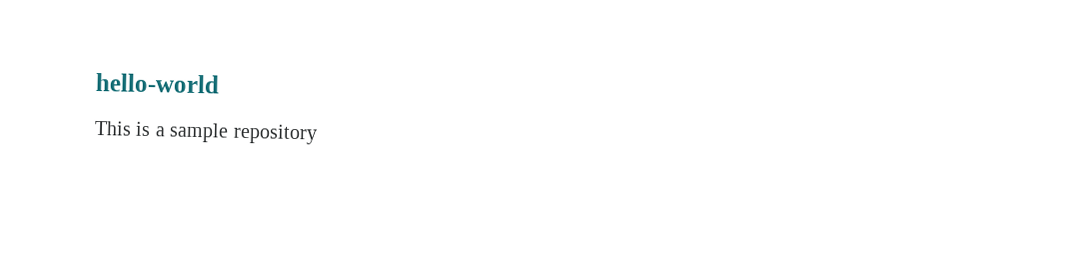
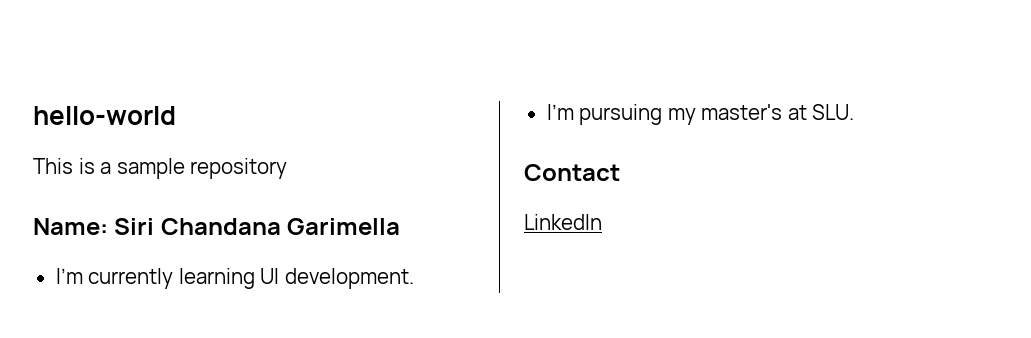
+ Name: Siri Chandana Garimella
+ I’m currently learning UI development.
+ I’m pursuing my master's at SLU.
+ Contact
+ LinkedIn

